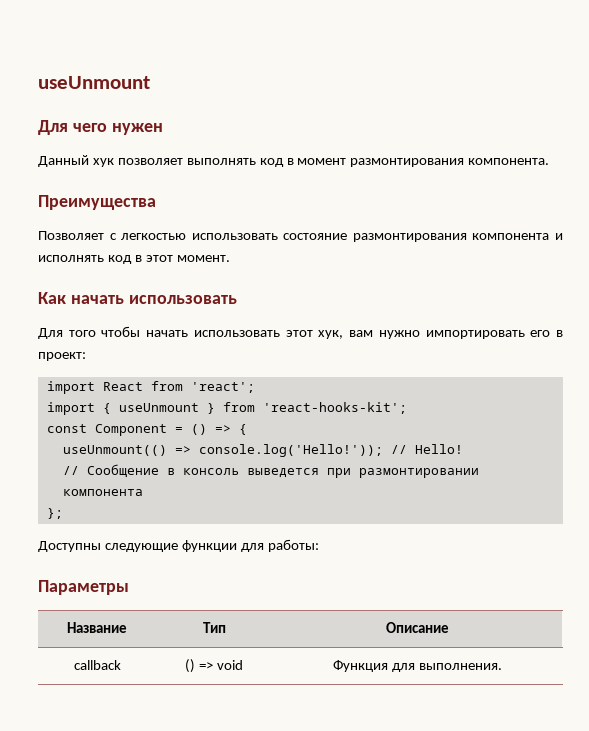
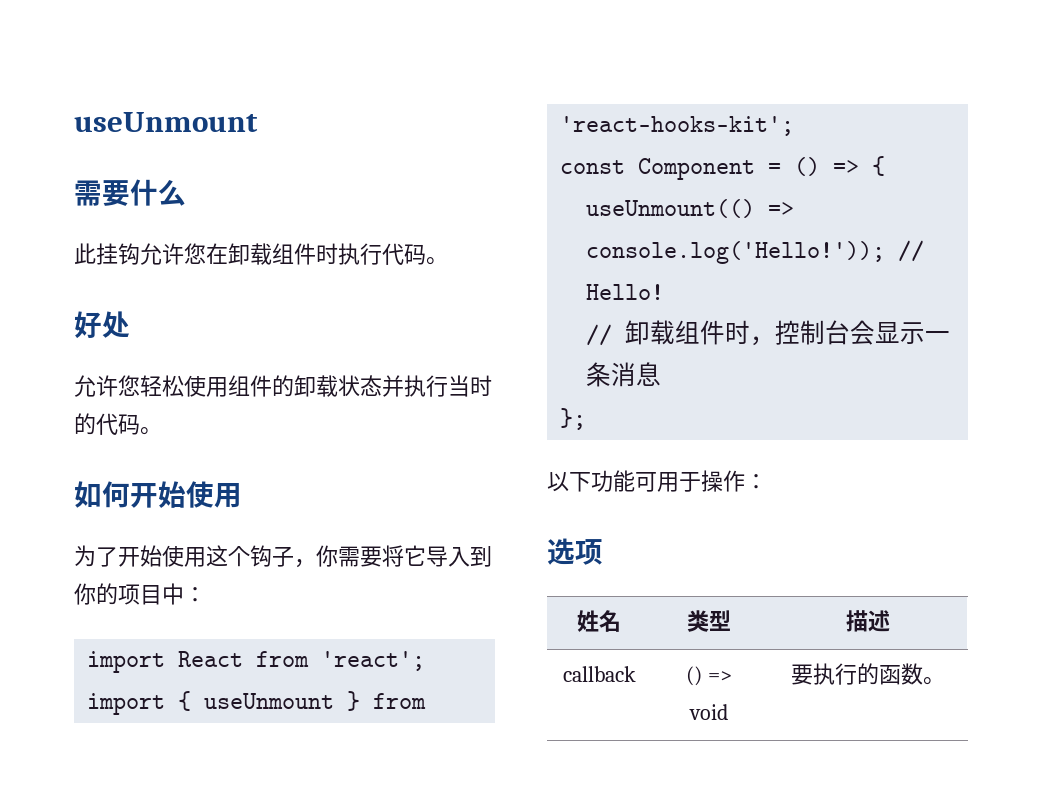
- Для чего нужен
- Данный хук позволяет выполнять код в момент размонтирования компонента.
- Преимущества
- Позволяет с легкостью использовать состояние размонтирования компонента и исполнять код в этот момент.
- Как начать использовать
- Для того чтобы начать использовать этот хук, вам нужно импортировать его в проект:
+ 需要什么
+ 此挂钩允许您在卸载组件时执行代码。
+ 好处
+ 允许您轻松使用组件的卸载状态并执行当时的代码。
+ 如何开始使用
+ 为了开始使用这个钩子，你需要将它导入到你的项目中：
- // Сообщение в консоль выведется при размонтировании компонента
+ // 卸载组件时，控制台会显示一条消息
  };
- Доступны следующие функции для работы:
- Параметры
- Название | Тип | Описание
+ 以下功能可用于操作：
+ 选项
+ 姓名 | 类型 | 描述
- callback | () => void | Функция для выполнения.
+ callback | () => void | 要执行的函数。

